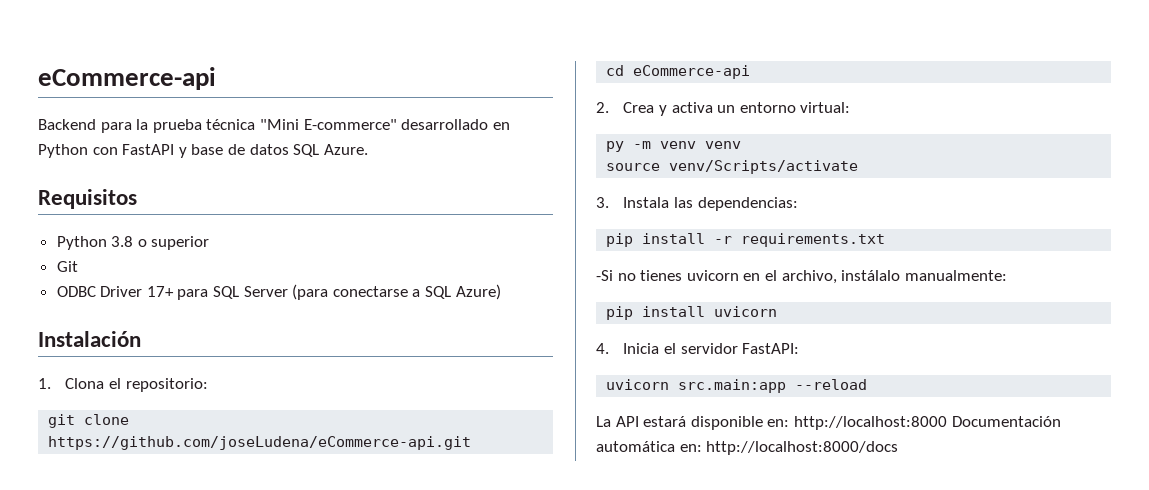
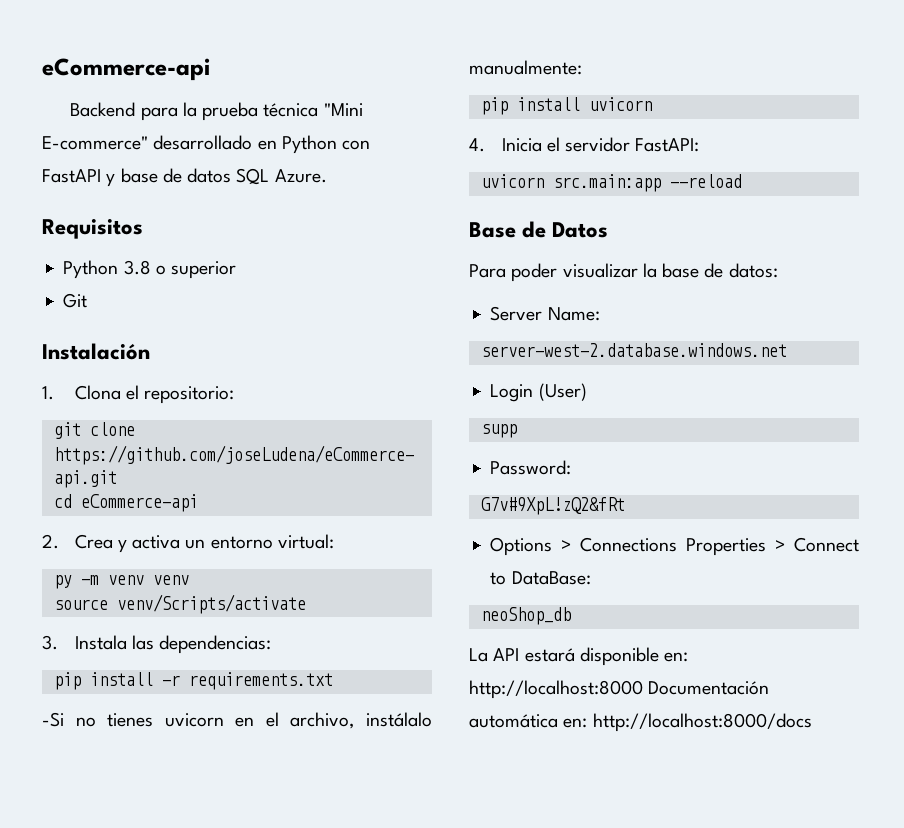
- ODBC Driver 17+ para SQL Server (para conectarse a SQL Azure)
+ Base de Datos
+ Para poder visualizar la base de datos:
+ Server Name:
+ server-west-2.database.windows.net
+ Login (User)
+ supp
+ Password:
+ G7v#9XpL!zQ2&fRt
+ Options > Connections Properties > Connect to DataBase:
+ neoShop_db

